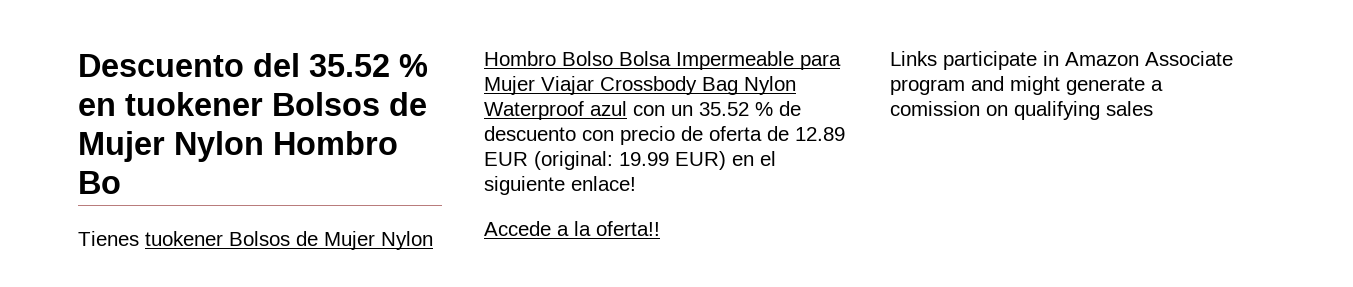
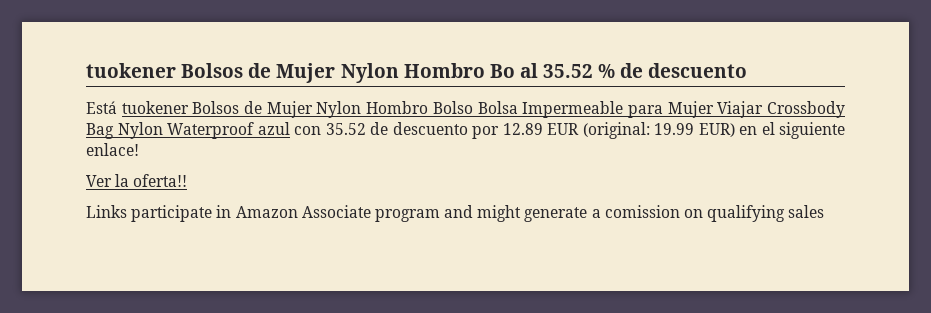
- Descuento del 35.52 % en tuokener Bolsos de Mujer Nylon Hombro Bo
- Tienes tuokener Bolsos de Mujer Nylon Hombro Bolso Bolsa Impermeable para Mujer Viajar Crossbody Bag Nylon Waterproof azul con un 35.52 % de descuento con precio de oferta de 12.89 EUR (original: 19.99 EUR) en el siguiente enlace!
+ tuokener Bolsos de Mujer Nylon Hombro Bo al 35.52 % de descuento
+ Está tuokener Bolsos de Mujer Nylon Hombro Bolso Bolsa Impermeable para Mujer Viajar Crossbody Bag Nylon Waterproof azul con 35.52 de descuento por 12.89 EUR (original: 19.99 EUR) en el siguiente enlace!
- Accede a la oferta!!
+ Ver la oferta!!

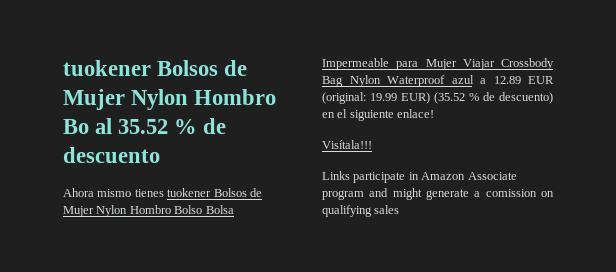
- Está tuokener Bolsos de Mujer Nylon Hombro Bolso Bolsa Impermeable para Mujer Viajar Crossbody Bag Nylon Waterproof azul con 35.52 de descuento por 12.89 EUR (original: 19.99 EUR) en el siguiente enlace!
+ Ahora mismo tienes tuokener Bolsos de Mujer Nylon Hombro Bolso Bolsa Impermeable para Mujer Viajar Crossbody Bag Nylon Waterproof azul a 12.89 EUR (original: 19.99 EUR) (35.52 % de descuento) en el siguiente enlace!
- Ver la oferta!!
+ Visítala!!!

